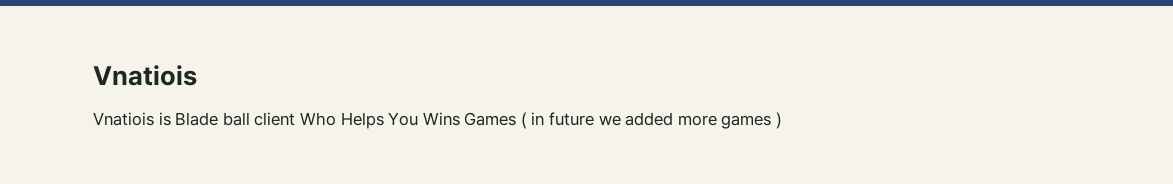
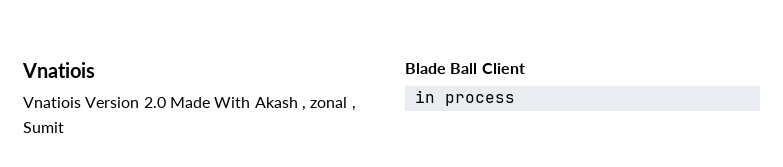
- Vnatiois is Blade ball client Who Helps You Wins Games ( in future we added more games )
+ Vnatiois Version 2.0 Made With Akash , zonal , Sumit
+ Blade Ball Client
+ in process

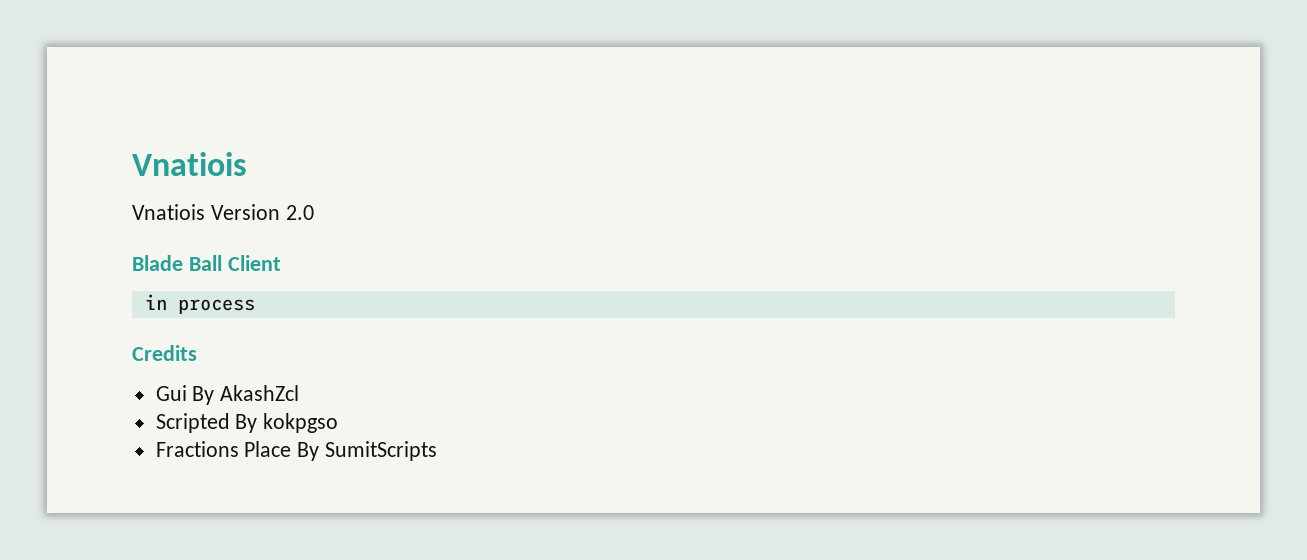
- Vnatiois Version 2.0 Made With Akash , zonal , Sumit
+ Vnatiois Version 2.0
+ Credits
+ Gui By AkashZcl
+ Scripted By kokpgso
+ Fractions Place By SumitScripts

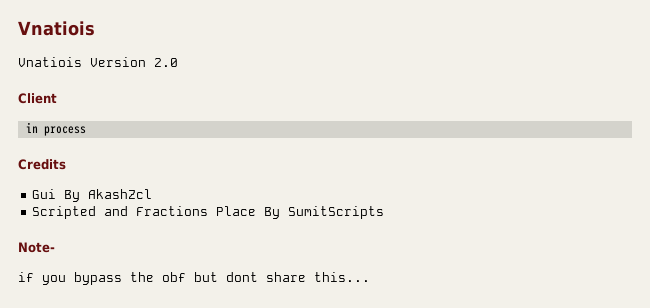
- Blade Ball Client
+ Client
- Scripted By kokpgso
- Fractions Place By SumitScripts
+ Scripted and Fractions Place By SumitScripts
+ Note-
+ if you bypass the obf but dont share this...

